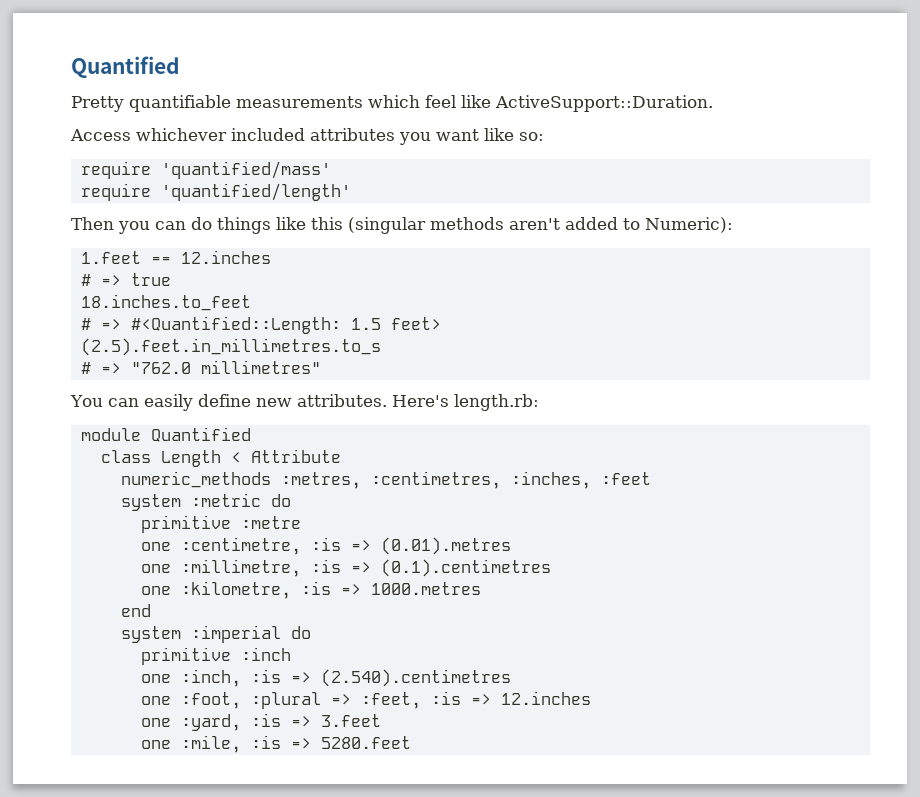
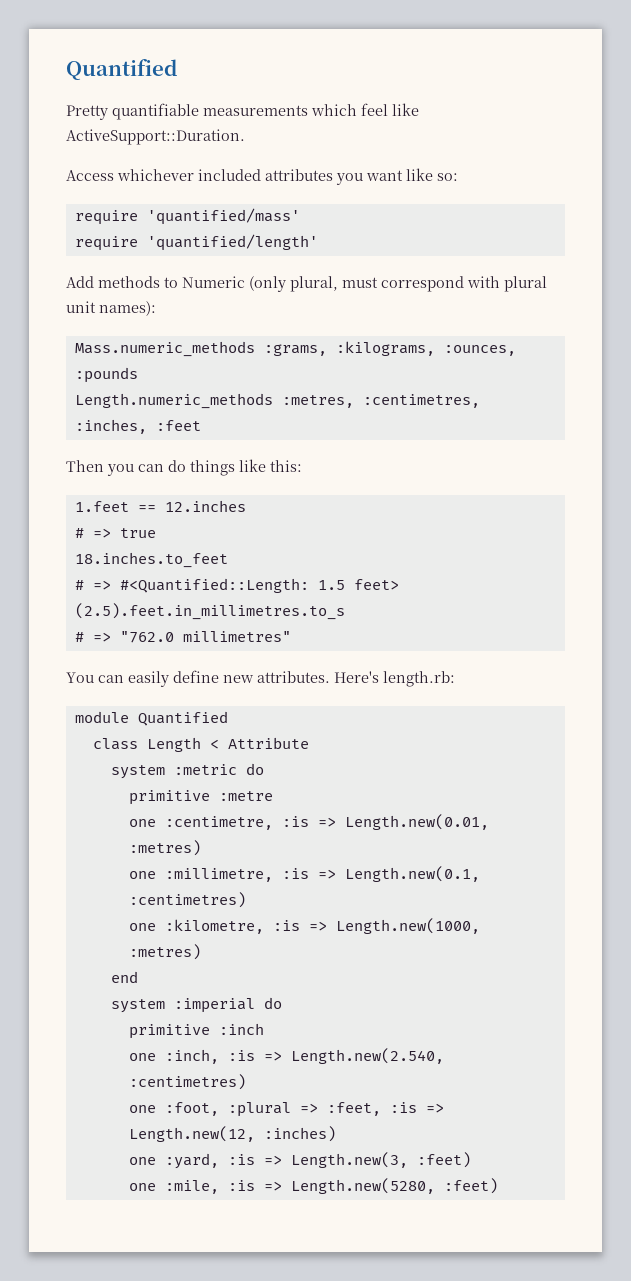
+ Add methods to Numeric (only plural, must correspond with plural unit names):
+ Mass.numeric_methods :grams, :kilograms, :ounces, :pounds
+ Length.numeric_methods :metres, :centimetres, :inches, :feet
- Then you can do things like this (singular methods aren't added to Numeric):
+ Then you can do things like this:
- numeric_methods :metres, :centimetres, :inches, :feet
- one :centimetre, :is => (0.01).metres
+ one :centimetre, :is => Length.new(0.01, :metres)
- one :millimetre, :is => (0.1).centimetres
+ one :millimetre, :is => Length.new(0.1, :centimetres)
- one :kilometre, :is => 1000.metres
+ one :kilometre, :is => Length.new(1000, :metres)
- one :inch, :is => (2.540).centimetres
+ one :inch, :is => Length.new(2.540, :centimetres)
- one :foot, :plural => :feet, :is => 12.inches
+ one :foot, :plural => :feet, :is => Length.new(12, :inches)
- one :yard, :is => 3.feet
+ one :yard, :is => Length.new(3, :feet)
- one :mile, :is => 5280.feet
+ one :mile, :is => Length.new(5280, :feet)

